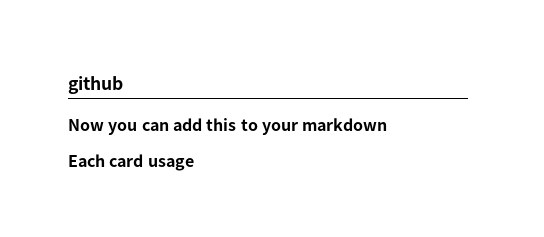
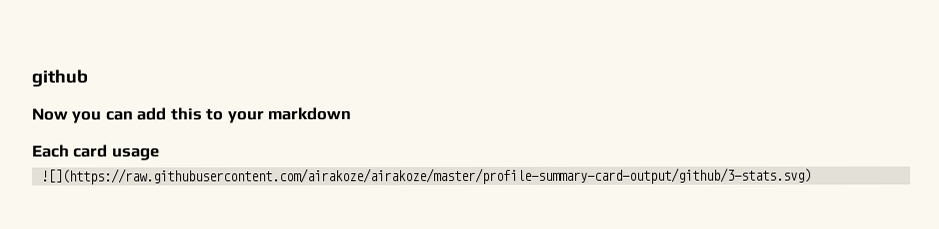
+ ![](https://raw.githubusercontent.com/airakoze/airakoze/master/profile-summary-card-output/github/3-stats.svg)

